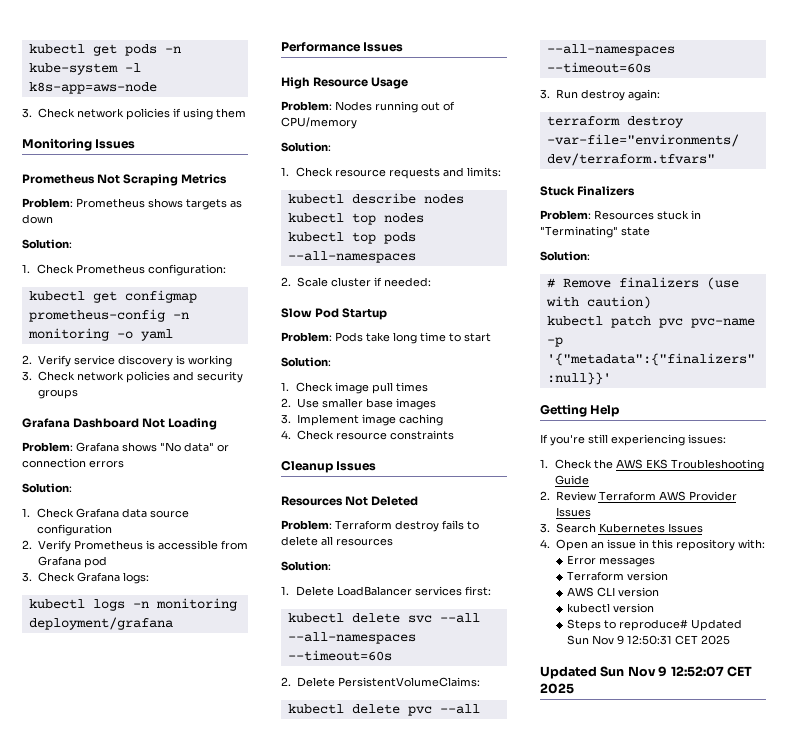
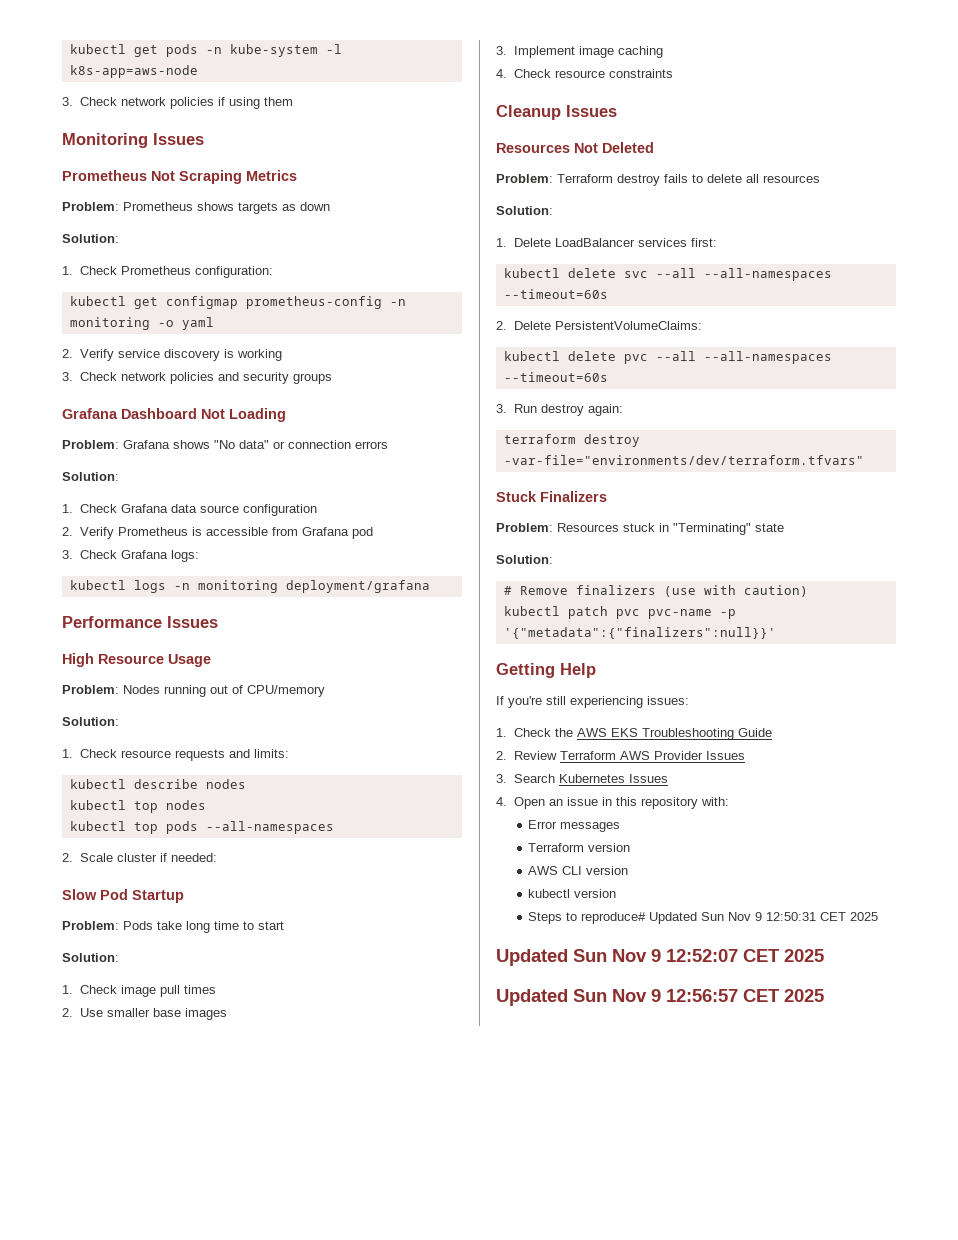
+ Updated Sun Nov 9 12:56:57 CET 2025

